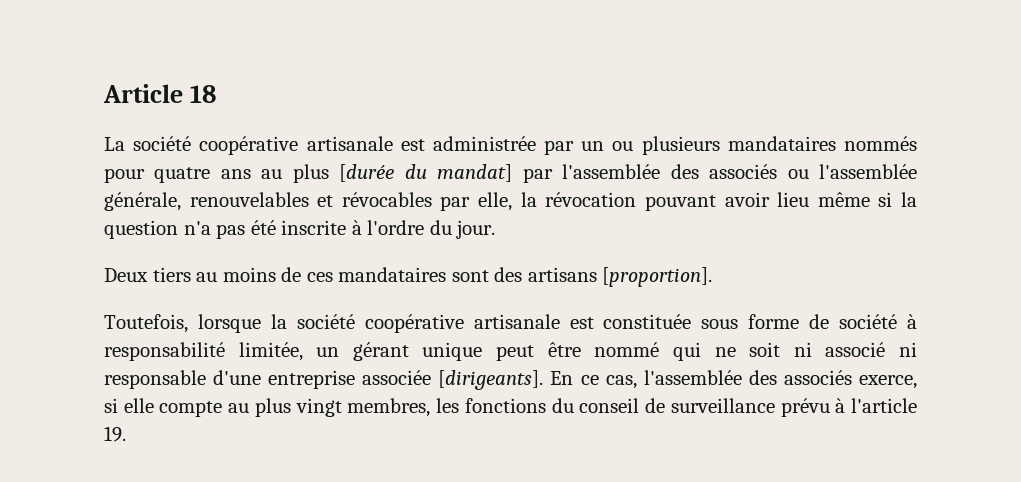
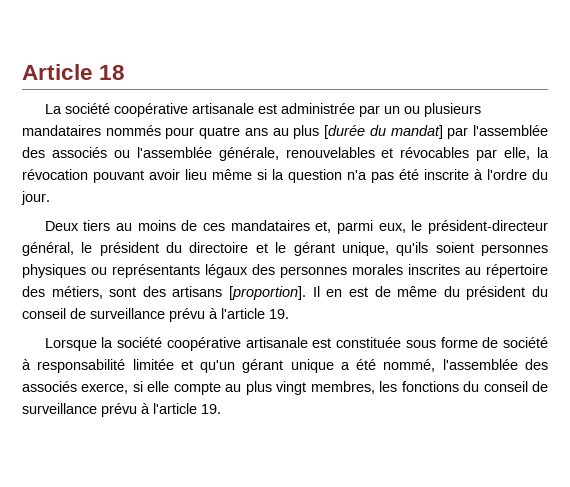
- Deux tiers au moins de ces mandataires sont des artisans [proportion].
- Toutefois, lorsque la société coopérative artisanale est constituée sous forme de société à responsabilité limitée, un gérant unique peut être nommé qui ne soit ni associé ni responsable d'une entreprise associée [dirigeants]. En ce cas, l'assemblée des associés exerce, si elle compte au plus vingt membres, les fonctions du conseil de surveillance prévu à l'article 19.
+ Deux tiers au moins de ces mandataires et, parmi eux, le président-directeur général, le président du directoire et le gérant unique, qu'ils soient personnes physiques ou représentants légaux des personnes morales inscrites au répertoire des métiers, sont des artisans [proportion]. Il en est de même du président du conseil de surveillance prévu à l'article 19.
+ Lorsque la société coopérative artisanale est constituée sous forme de société à responsabilité limitée et qu'un gérant unique a été nommé, l'assemblée des associés exerce, si elle compte au plus vingt membres, les fonctions du conseil de surveillance prévu à l'article 19.

